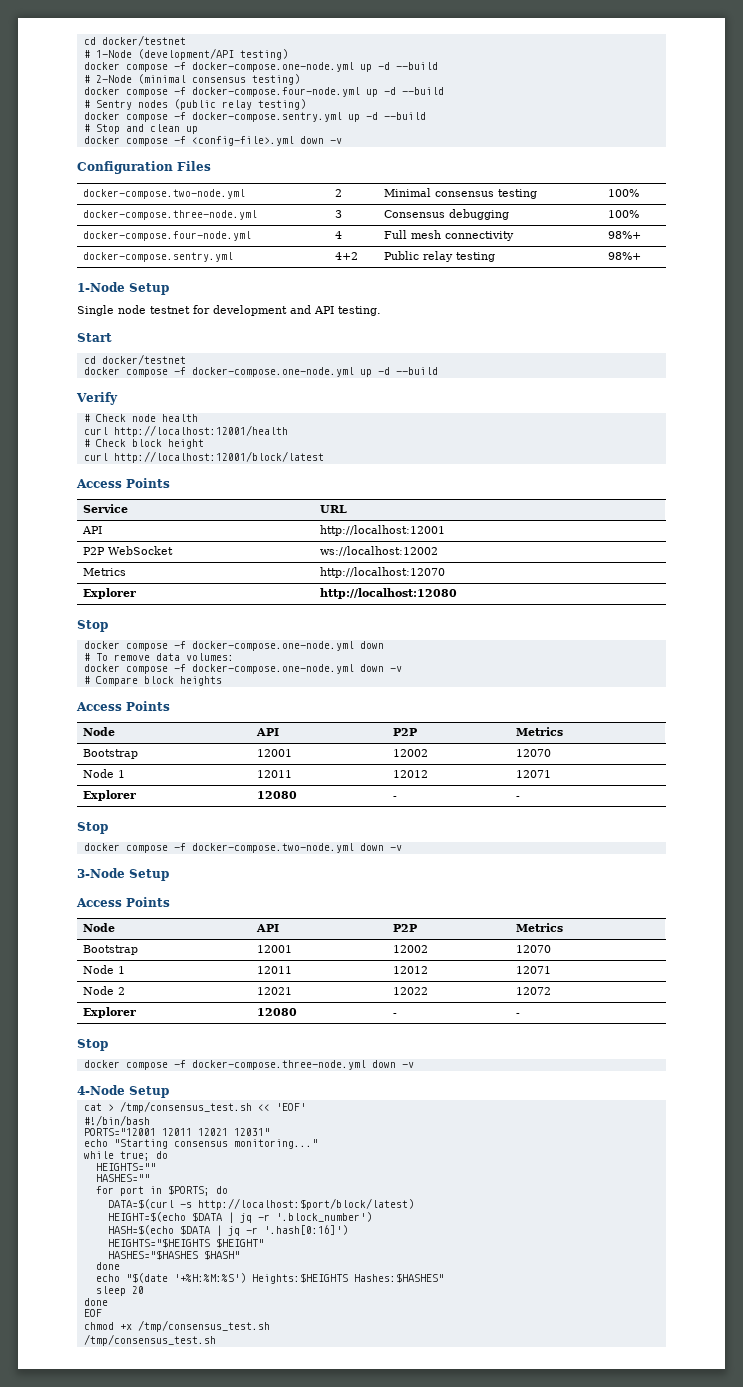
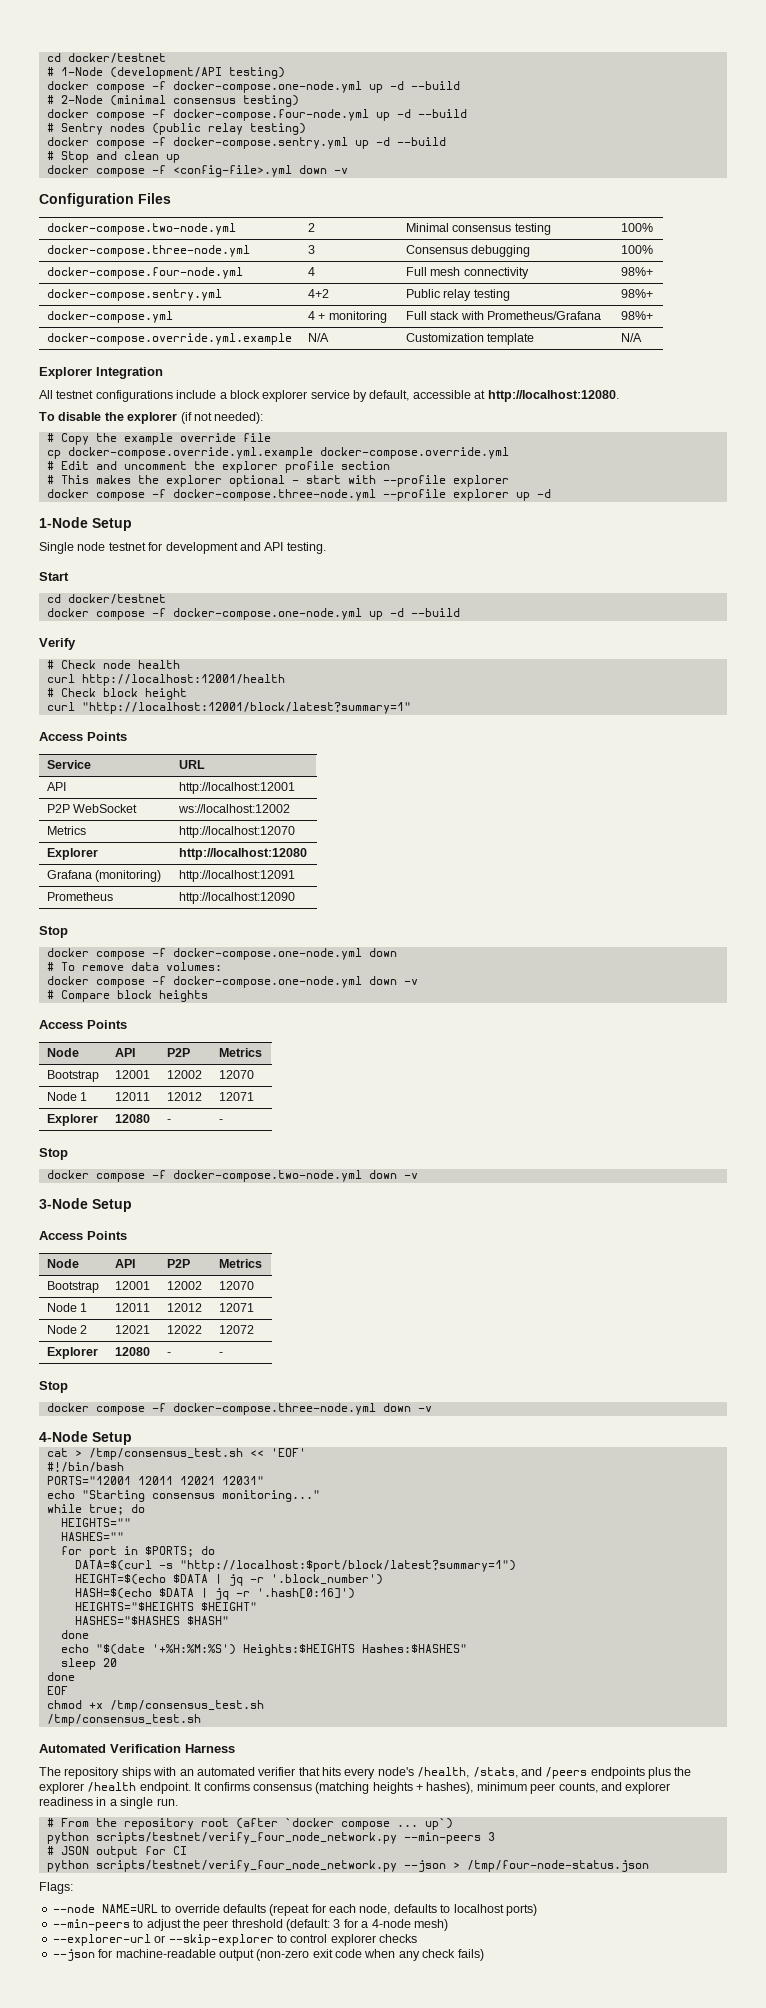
+ docker-compose.yml | 4 + monitoring | Full stack with Prometheus/Grafana | 98%+
+ docker-compose.override.yml.example | N/A | Customization template | N/A
+ Explorer Integration
+ All testnet configurations include a block explorer service by default, accessible at http://localhost:12080.
+ To disable the explorer (if not needed):
+ # Copy the example override file
+ cp docker-compose.override.yml.example docker-compose.override.yml
+ # Edit and uncomment the explorer profile section
+ # This makes the explorer optional - start with --profile explorer
+ docker compose -f docker-compose.three-node.yml --profile explorer up -d
- curl http://localhost:12001/block/latest
+ curl "http://localhost:12001/block/latest?summary=1"
+ Grafana (monitoring) | http://localhost:12091
+ Prometheus | http://localhost:12090
- DATA=$(curl -s http://localhost:$port/block/latest)
+ DATA=$(curl -s "http://localhost:$port/block/latest?summary=1")
+ Automated Verification Harness
+ The repository ships with an automated verifier that hits every node's /health, /stats, and /peers endpoints plus the explorer /health endpoint. It confirms consensus (matching heights + hashes), minimum peer counts, and explorer readiness in a single run.
+ # From the repository root (after `docker compose ... up`)
+ python scripts/testnet/verify_four_node_network.py --min-peers 3
+ # JSON output for CI
+ python scripts/testnet/verify_four_node_network.py --json > /tmp/four-node-status.json
+ Flags:
+ --node NAME=URL to override defaults (repeat for each node, defaults to localhost ports)
+ --min-peers to adjust the peer threshold (default: 3 for a 4-node mesh)
+ --explorer-url or --skip-explorer to control explorer checks
+ --json for machine-readable output (non-zero exit code when any check fails)

